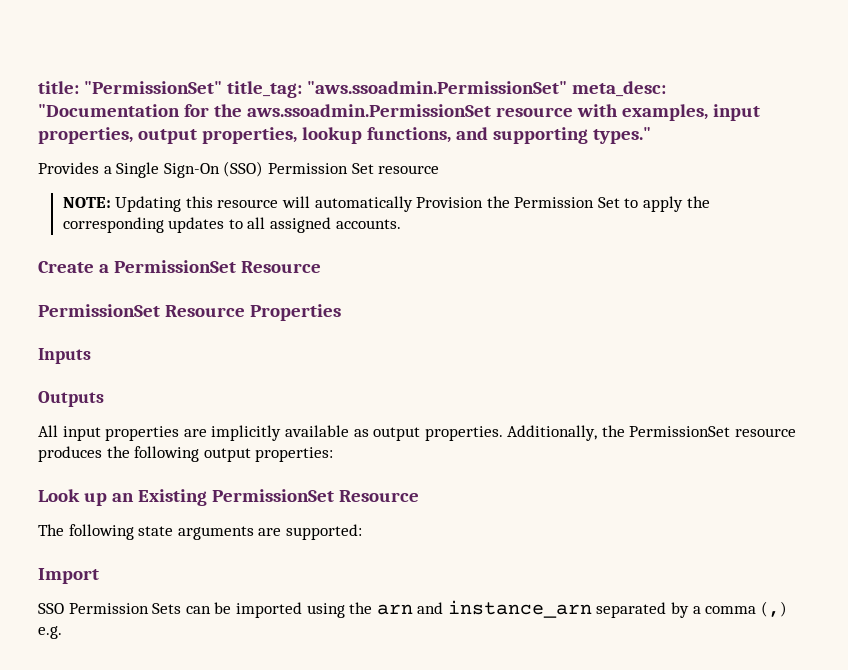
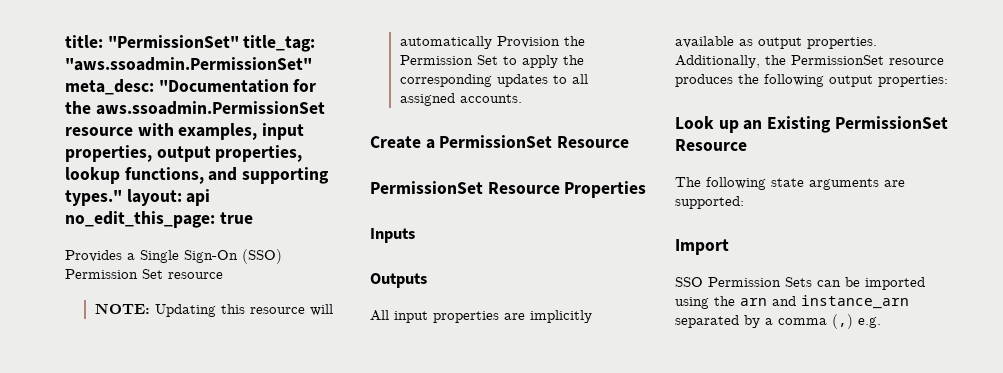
- title: "PermissionSet" title_tag: "aws.ssoadmin.PermissionSet" meta_desc: "Documentation for the aws.ssoadmin.PermissionSet resource with examples, input properties, output properties, lookup functions, and supporting types."
+ title: "PermissionSet" title_tag: "aws.ssoadmin.PermissionSet" meta_desc: "Documentation for the aws.ssoadmin.PermissionSet resource with examples, input properties, output properties, lookup functions, and supporting types." layout: api no_edit_this_page: true

